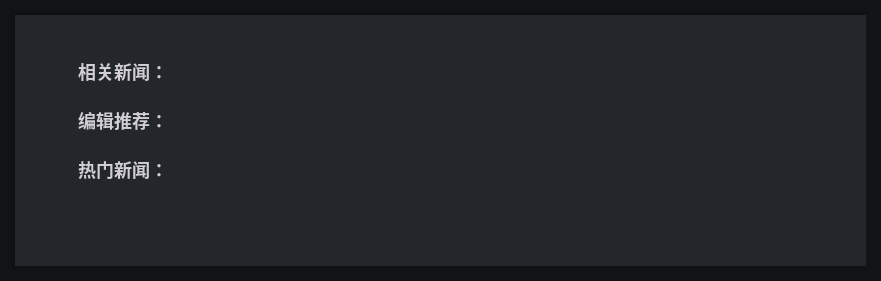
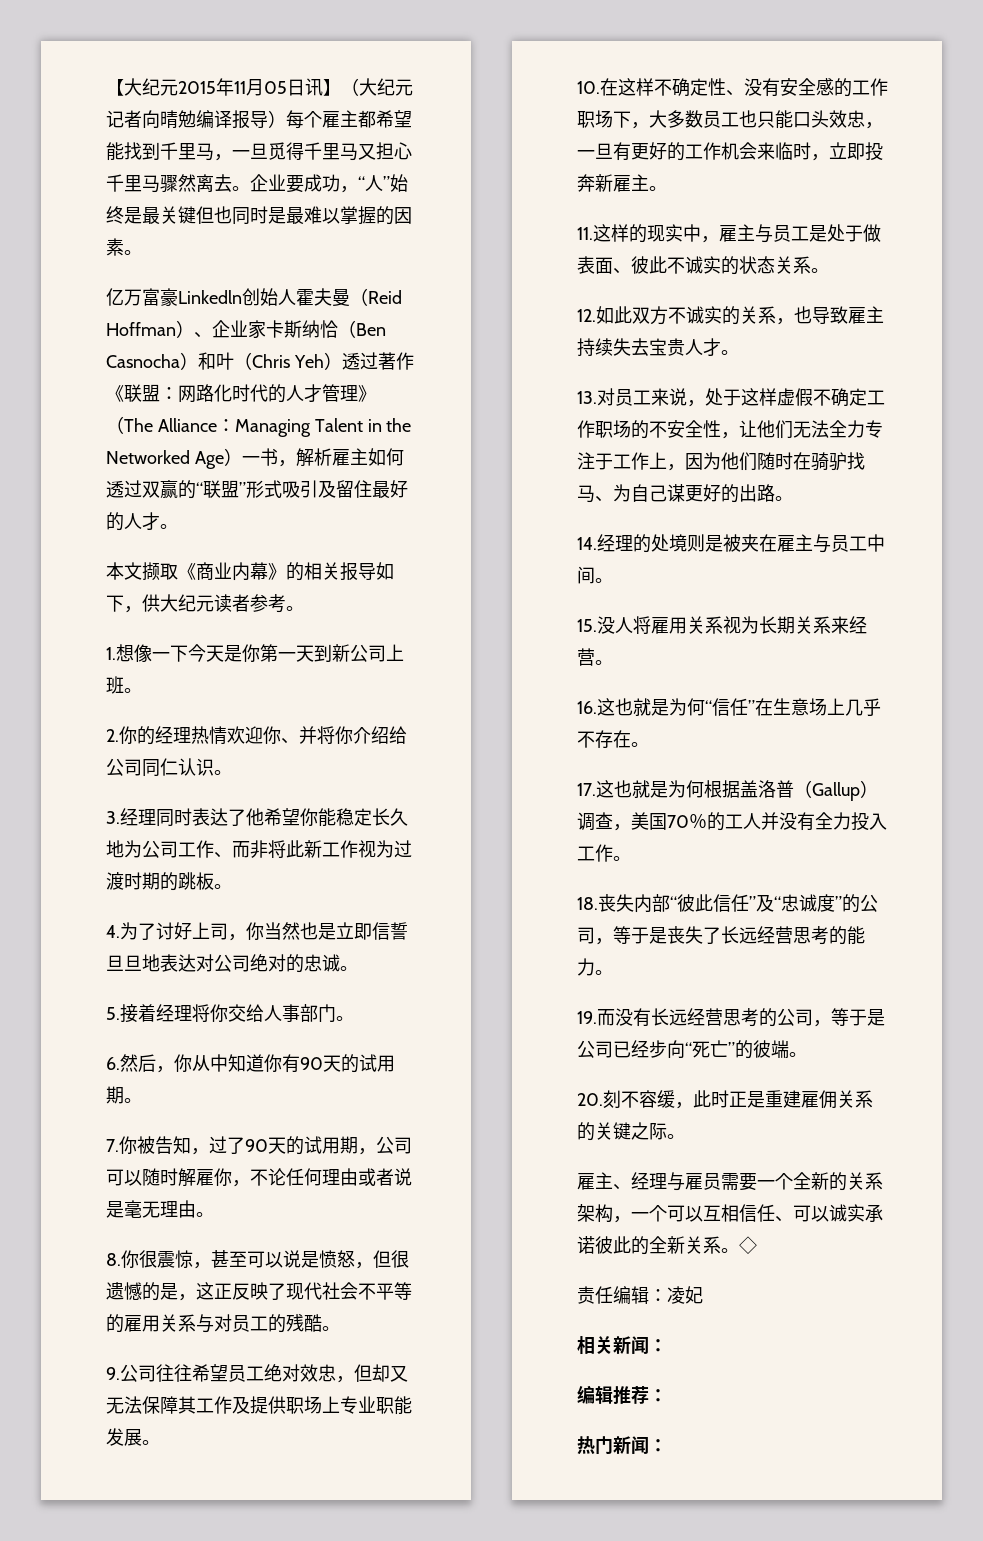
+ 【大纪元2015年11月05日讯】（大纪元记者向晴勉编译报导）每个雇主都希望能找到千里马，一旦觅得千里马又担心千里马骤然离去。企业要成功，“人”始终是最关键但也同时是最难以掌握的因素。
+ 亿万富豪Linkedln创始人霍夫曼（Reid Hoffman）、企业家卡斯纳恰（Ben Casnocha）和叶（Chris Yeh）透过著作《联盟：网路化时代的人才管理》（The Alliance：Managing Talent in the Networked Age）一书，解析雇主如何透过双赢的“联盟”形式吸引及留住最好的人才。
+ 本文撷取《商业内幕》的相关报导如下，供大纪元读者参考。
+ 1.想像一下今天是你第一天到新公司上班。
+ 2.你的经理热情欢迎你、并将你介绍给公司同仁认识。
+ 3.经理同时表达了他希望你能稳定长久地为公司工作、而非将此新工作视为过渡时期的跳板。
+ 4.为了讨好上司，你当然也是立即信誓旦旦地表达对公司绝对的忠诚。
+ 5.接着经理将你交给人事部门。
+ 6.然后，你从中知道你有90天的试用期。
+ 7.你被告知，过了90天的试用期，公司可以随时解雇你，不论任何理由或者说是毫无理由。
+ 8.你很震惊，甚至可以说是愤怒，但很遗憾的是，这正反映了现代社会不平等的雇用关系与对员工的残酷。
+ 9.公司往往希望员工绝对效忠，但却又无法保障其工作及提供职场上专业职能发展。
+ 10.在这样不确定性、没有安全感的工作职场下，大多数员工也只能口头效忠，一旦有更好的工作机会来临时，立即投奔新雇主。
+ 11.这样的现实中，雇主与员工是处于做表面、彼此不诚实的状态关系。
+ 12.如此双方不诚实的关系，也导致雇主持续失去宝贵人才。
+ 13.对员工来说，处于这样虚假不确定工作职场的不安全性，让他们无法全力专注于工作上，因为他们随时在骑驴找马、为自己谋更好的出路。
+ 14.经理的处境则是被夹在雇主与员工中间。
+ 15.没人将雇用关系视为长期关系来经营。
+ 16.这也就是为何“信任”在生意场上几乎不存在。
+ 17.这也就是为何根据盖洛普（Gallup）调查，美国70％的工人并没有全力投入工作。
+ 18.丧失内部“彼此信任”及“忠诚度”的公司，等于是丧失了长远经营思考的能力。
+ 19.而没有长远经营思考的公司，等于是公司已经步向“死亡”的彼端。
+ 20.刻不容缓，此时正是重建雇佣关系的关键之际。
+ 雇主、经理与雇员需要一个全新的关系架构，一个可以互相信任、可以诚实承诺彼此的全新关系。◇
+ 责任编辑：凌妃

